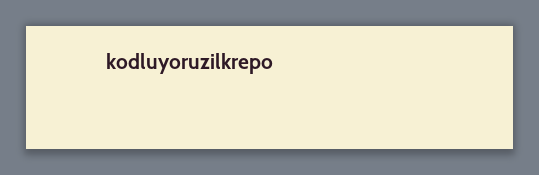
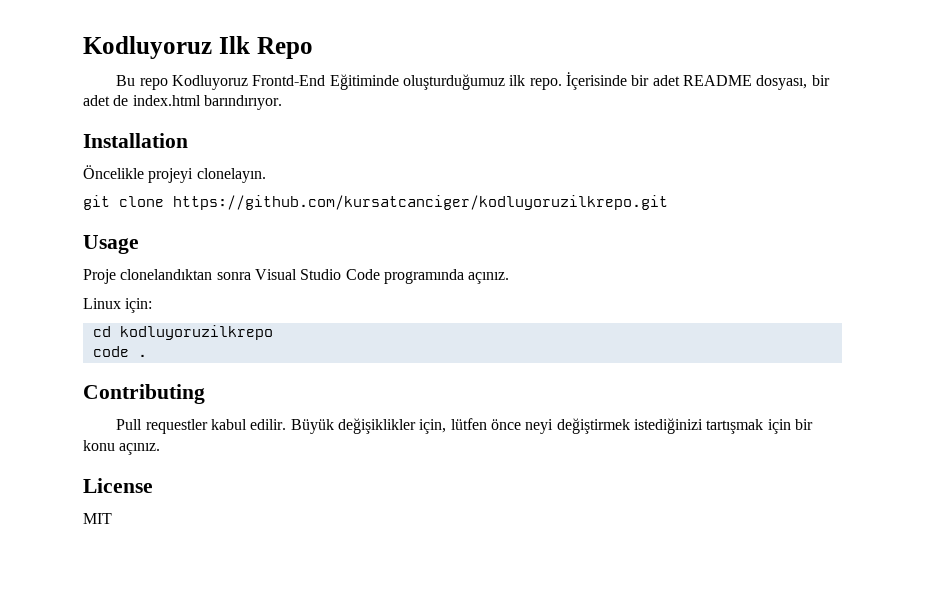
- kodluyoruzilkrepo
+ Kodluyoruz Ilk Repo
+ Bu repo Kodluyoruz Frontd-End Eğitiminde oluşturduğumuz ilk repo. İçerisinde bir adet README dosyası, bir adet de index.html barındırıyor.
+ Installation
+ Öncelikle projeyi clonelayın.
+ git clone https://github.com/kursatcanciger/kodluyoruzilkrepo.git
+ Usage
+ Proje clonelandıktan sonra Visual Studio Code programında açınız.
+ Linux için:
+ cd kodluyoruzilkrepo
+ code .
+ Contributing
+ Pull requestler kabul edilir. Büyük değişiklikler için, lütfen önce neyi değiştirmek istediğinizi tartışmak için bir konu açınız.
+ License
+ MIT

